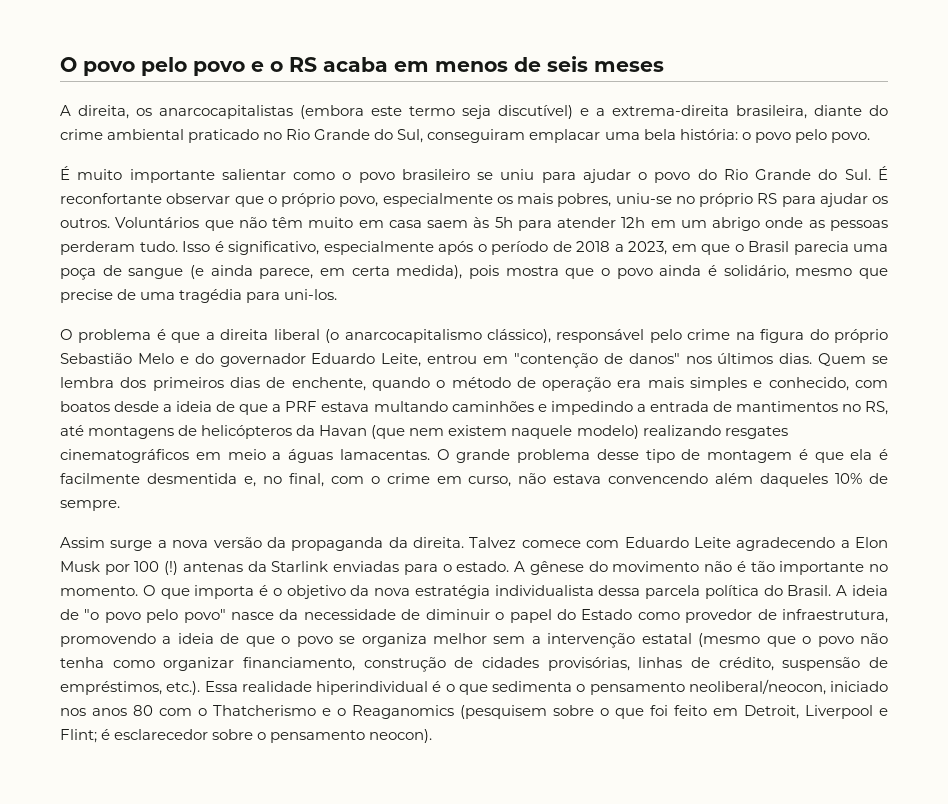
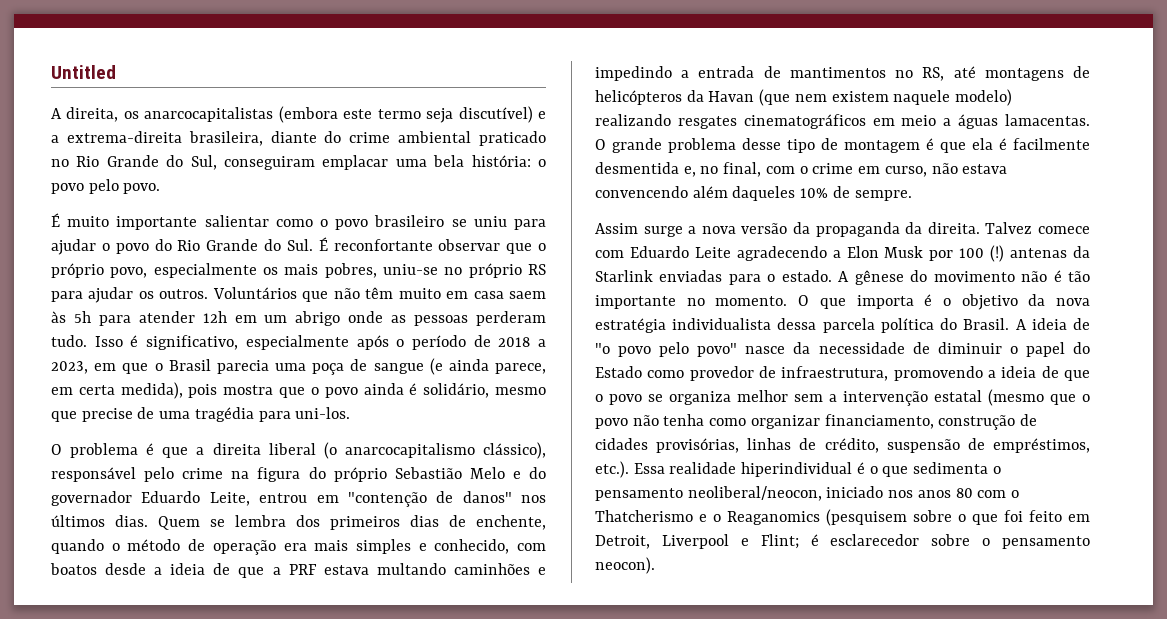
- O povo pelo povo e o RS acaba em menos de seis meses
+ Untitled

